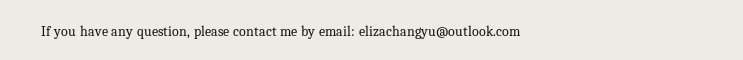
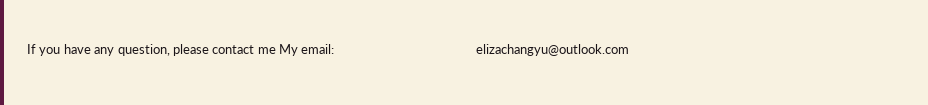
- If you have any question, please contact me by email: elizachangyu@outlook.com
+ If you have any question, please contact me My email: elizachangyu@outlook.com

